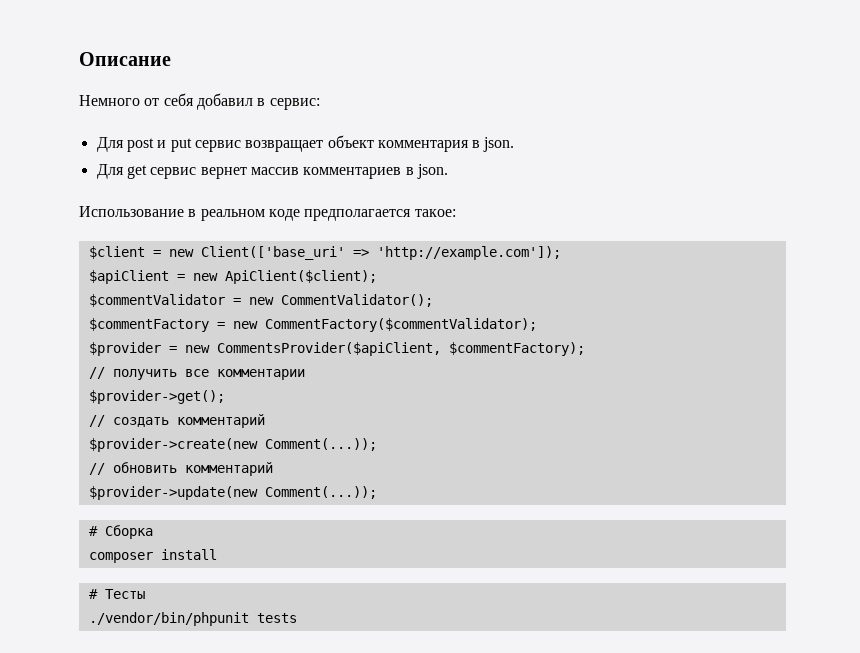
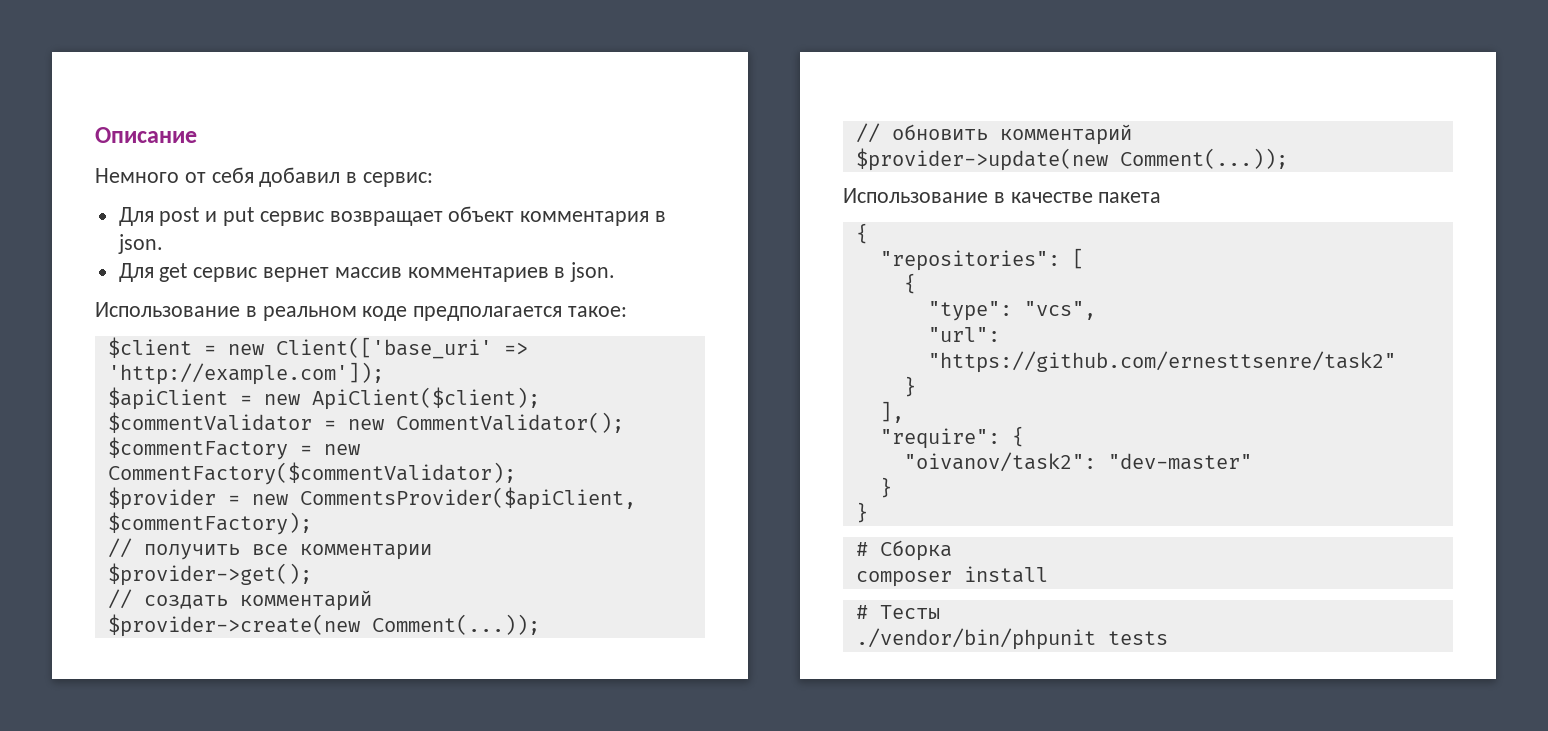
+ Использование в качестве пакета
+ {
+ "repositories": [
+ {
+ "type": "vcs",
+ "url": "https://github.com/ernesttsenre/task2"
+ }
+ ],
+ "require": {
+ "oivanov/task2": "dev-master"
+ }
+ }

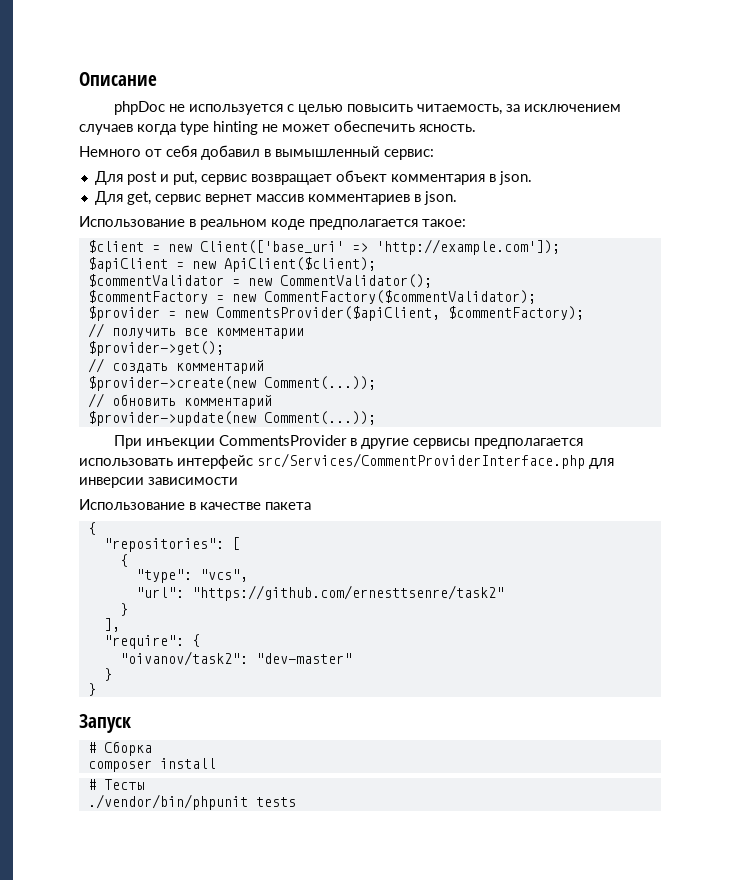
+ phpDoc не используется с целью повысить читаемость, за исключением случаев когда type hinting не может обеспечить ясность.
- Немного от себя добавил в сервис:
+ Немного от себя добавил в вымышленный сервис:
- Для post и put сервис возвращает объект комментария в json.
+ Для post и put, сервис возвращает объект комментария в json.
- Для get сервис вернет массив комментариев в json.
+ Для get, сервис вернет массив комментариев в json.
+ При инъекции CommentsProvider в другие сервисы предполагается использовать интерфейс src/Services/CommentProviderInterface.php для инверсии зависимости
+ Запуск

